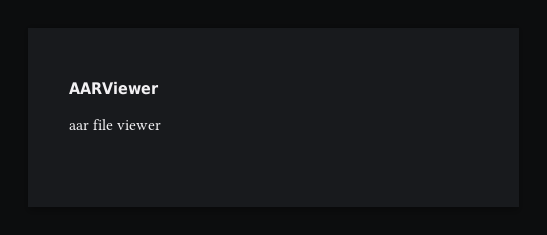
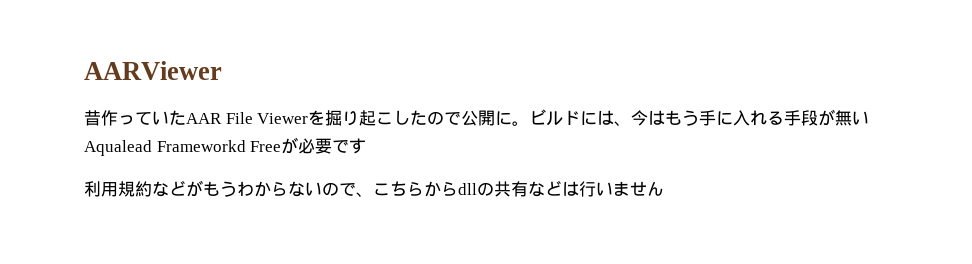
- aar file viewer
+ 昔作っていたAAR File Viewerを掘り起こしたので公開に。ビルドには、今はもう手に入れる手段が無いAqualead Frameworkd Freeが必要です
+ 利用規約などがもうわからないので、こちらからdllの共有などは行いません

